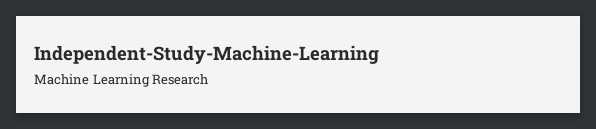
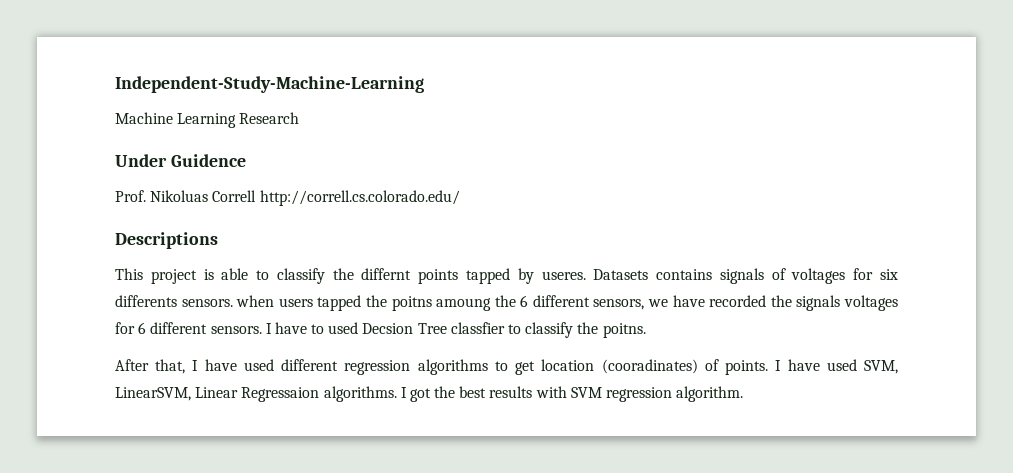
+ Under Guidence
+ Prof. Nikoluas Correll http://correll.cs.colorado.edu/
+ Descriptions
+ This project is able to classify the differnt points tapped by useres. Datasets contains signals of voltages for six differents sensors. when users tapped the poitns amoung the 6 different sensors, we have recorded the signals voltages for 6 different sensors. I have to used Decsion Tree classfier to classify the poitns.
+ After that, I have used different regression algorithms to get location (cooradinates) of points. I have used SVM, LinearSVM, Linear Regressaion algorithms. I got the best results with SVM regression algorithm.

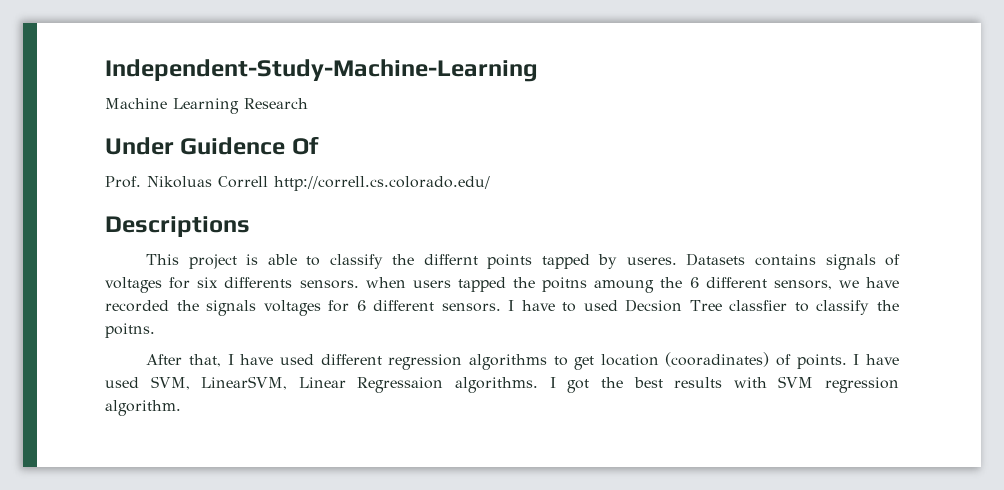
- Under Guidence
+ Under Guidence Of

